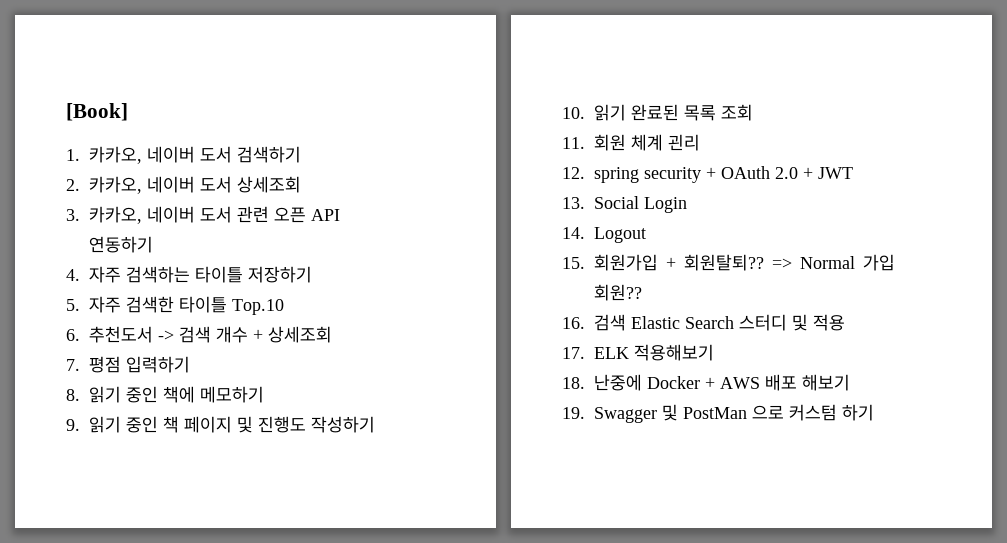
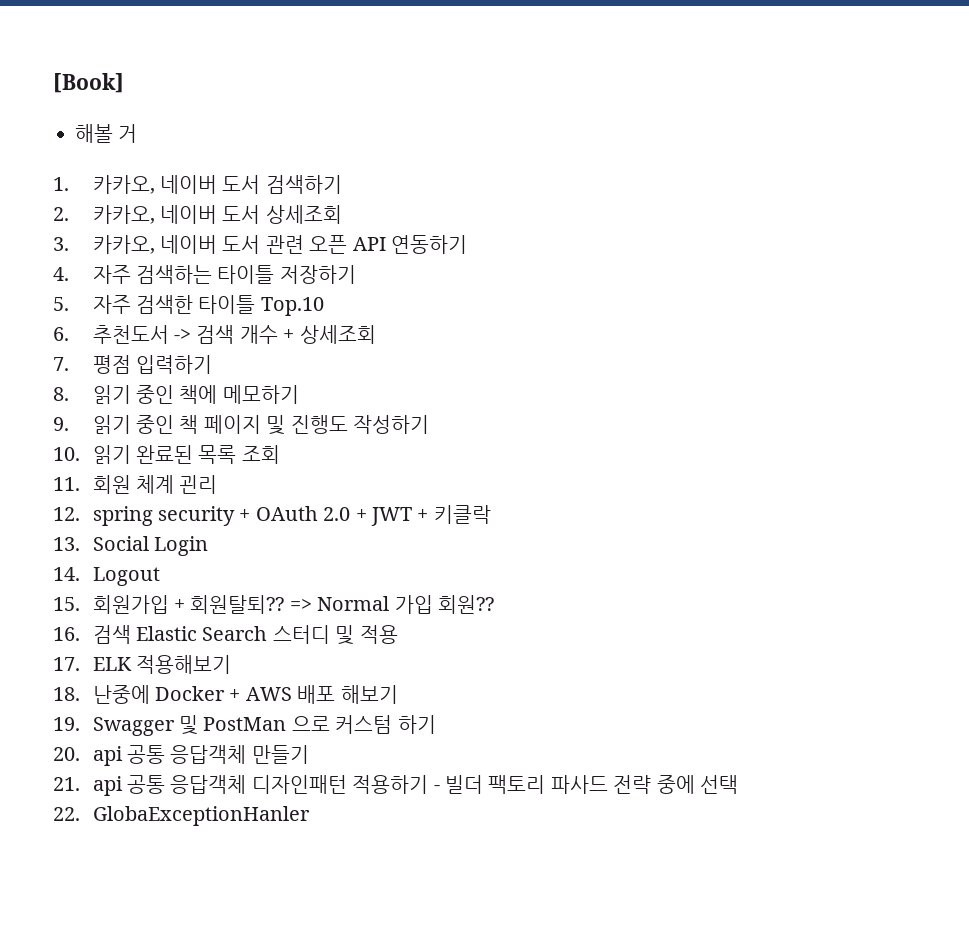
+ 해볼 거
- 12. spring security + OAuth 2.0 + JWT
+ 12. spring security + OAuth 2.0 + JWT + 키클락
+ 20. api 공통 응답객체 만들기
+ 21. api 공통 응답객체 디자인패턴 적용하기 - 빌더 팩토리 파사드 전략 중에 선택
+ 22. GlobaExceptionHanler

